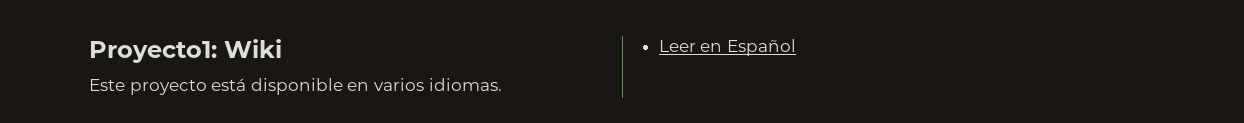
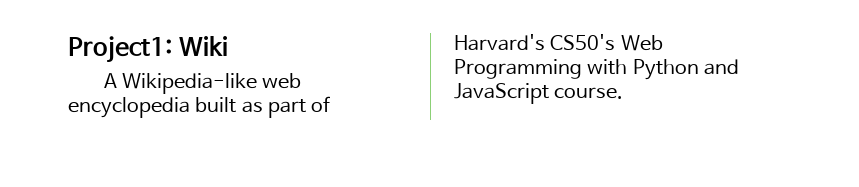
- Proyecto1: Wiki
+ Project1: Wiki
- Este proyecto está disponible en varios idiomas.
- Leer en Español
+ A Wikipedia-like web encyclopedia built as part of Harvard's CS50's Web Programming with Python and JavaScript course.

